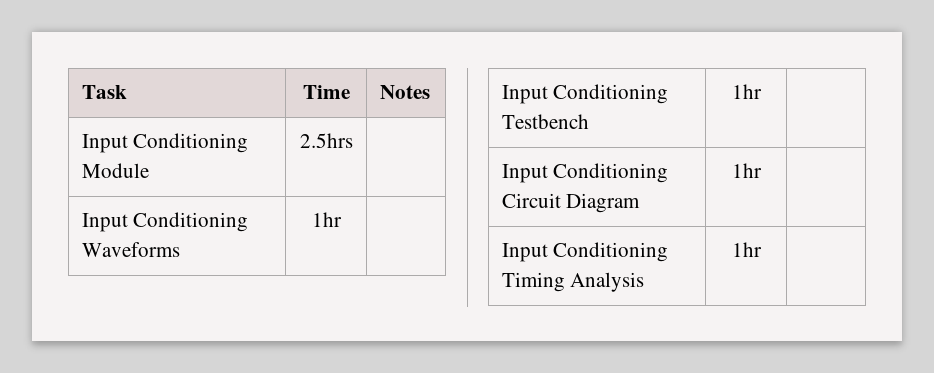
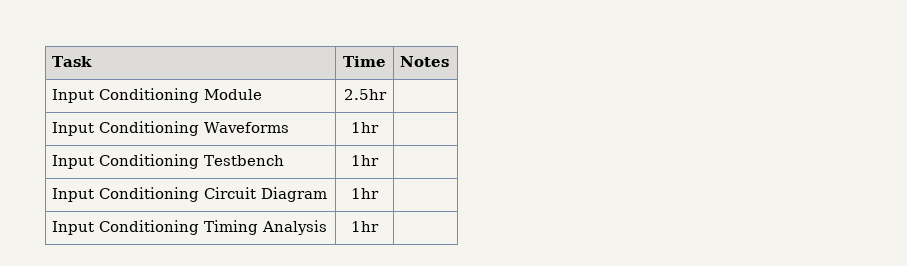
- Input Conditioning Module | 2.5hrs |
+ Input Conditioning Module | 2.5hr |

